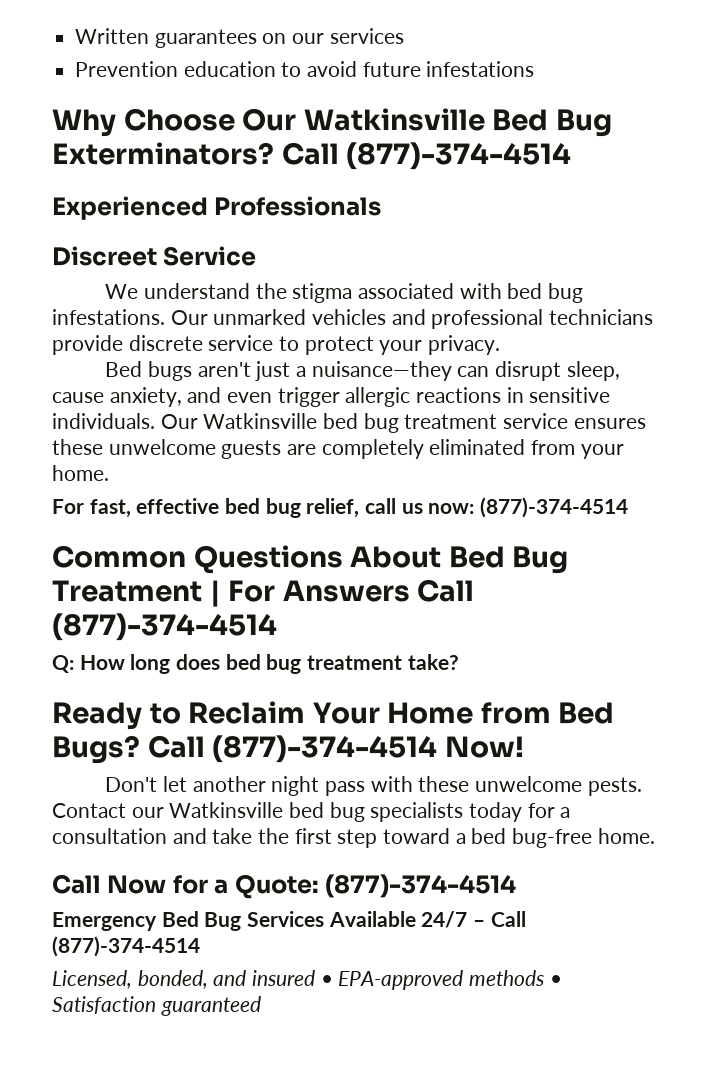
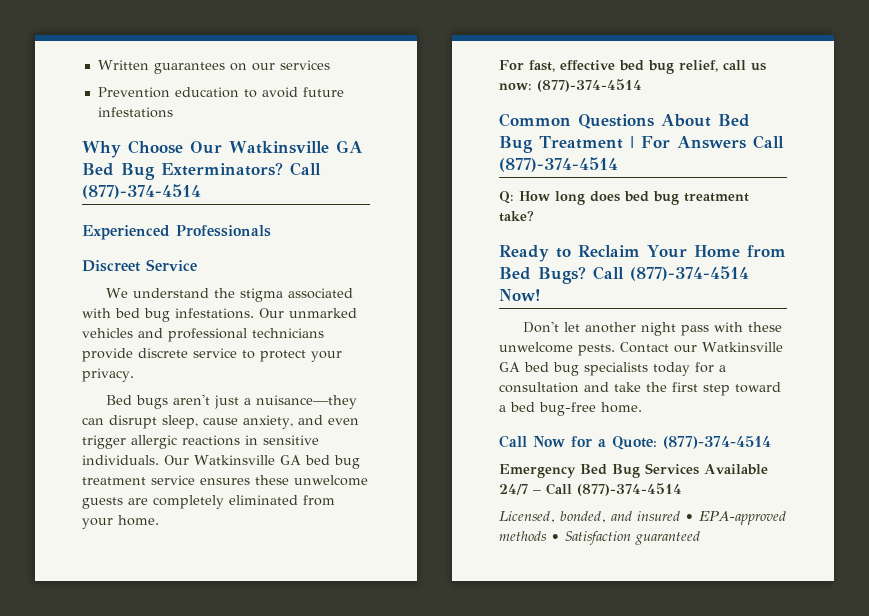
- Why Choose Our Watkinsville Bed Bug Exterminators?
+ Why Choose Our Watkinsville GA Bed Bug Exterminators?
- Our Watkinsville bed bug treatment service ensures these unwelcome guests are completely eliminated from your home.
+ Our Watkinsville GA bed bug treatment service ensures these unwelcome guests are completely eliminated from your home.
- Contact our Watkinsville bed bug specialists today for a consultation and take the first step toward a bed bug-free home.
+ Contact our Watkinsville GA bed bug specialists today for a consultation and take the first step toward a bed bug-free home.

